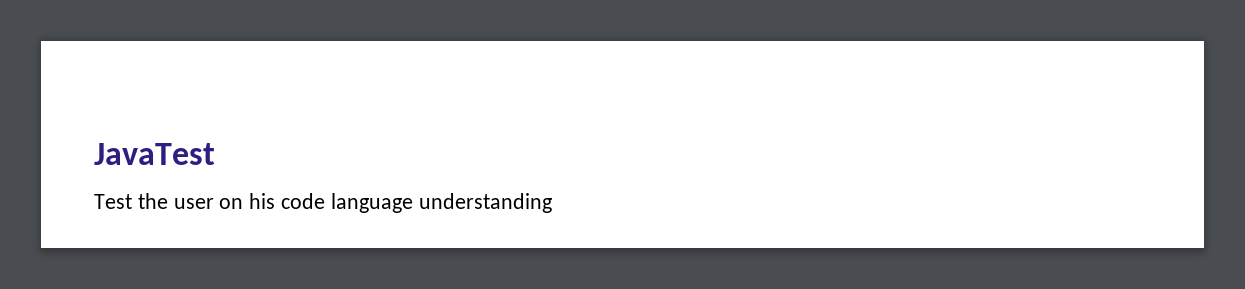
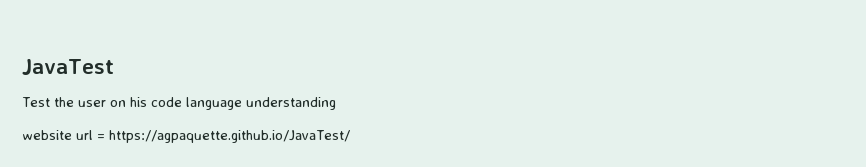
+ website url = https://agpaquette.github.io/JavaTest/

